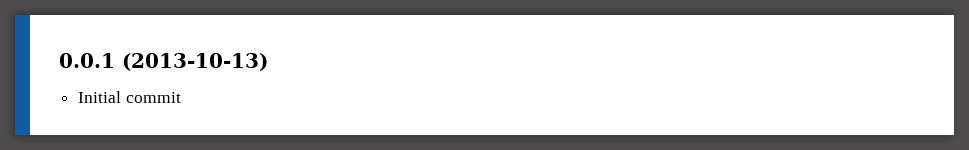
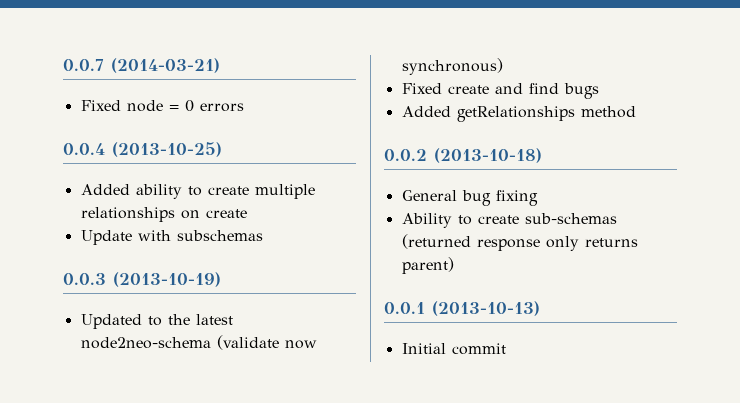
+ 0.0.7 (2014-03-21)
+ Fixed node = 0 errors
+ 0.0.4 (2013-10-25)
+ Added ability to create multiple relationships on create
+ Update with subschemas
+ 0.0.3 (2013-10-19)
+ Updated to the latest node2neo-schema (validate now synchronous)
+ Fixed create and find bugs
+ Added getRelationships method
+ 0.0.2 (2013-10-18)
+ General bug fixing
+ Ability to create sub-schemas (returned response only returns parent)

